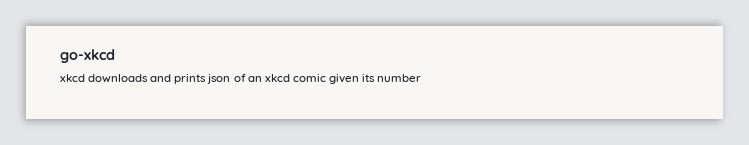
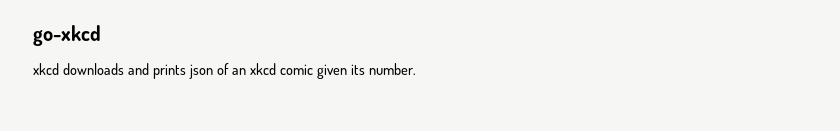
- xkcd downloads and prints json of an xkcd comic given its number
+ xkcd downloads and prints json of an xkcd comic given its number.

